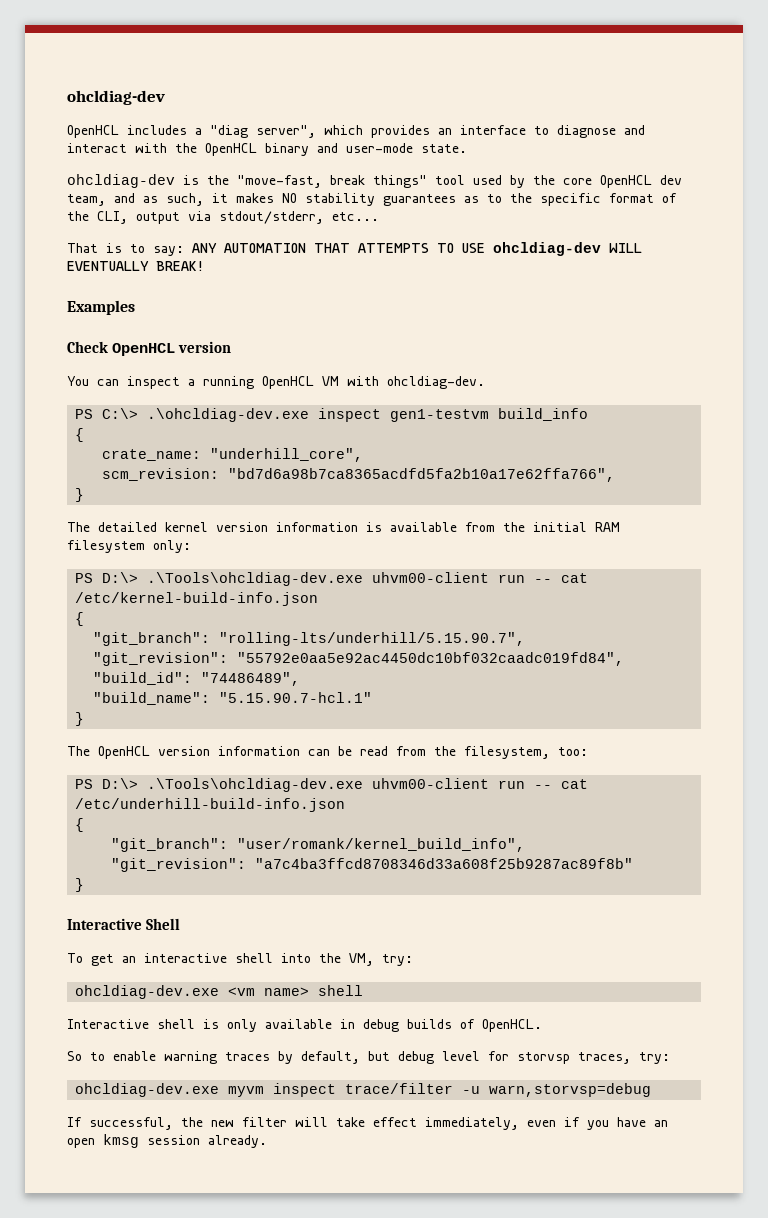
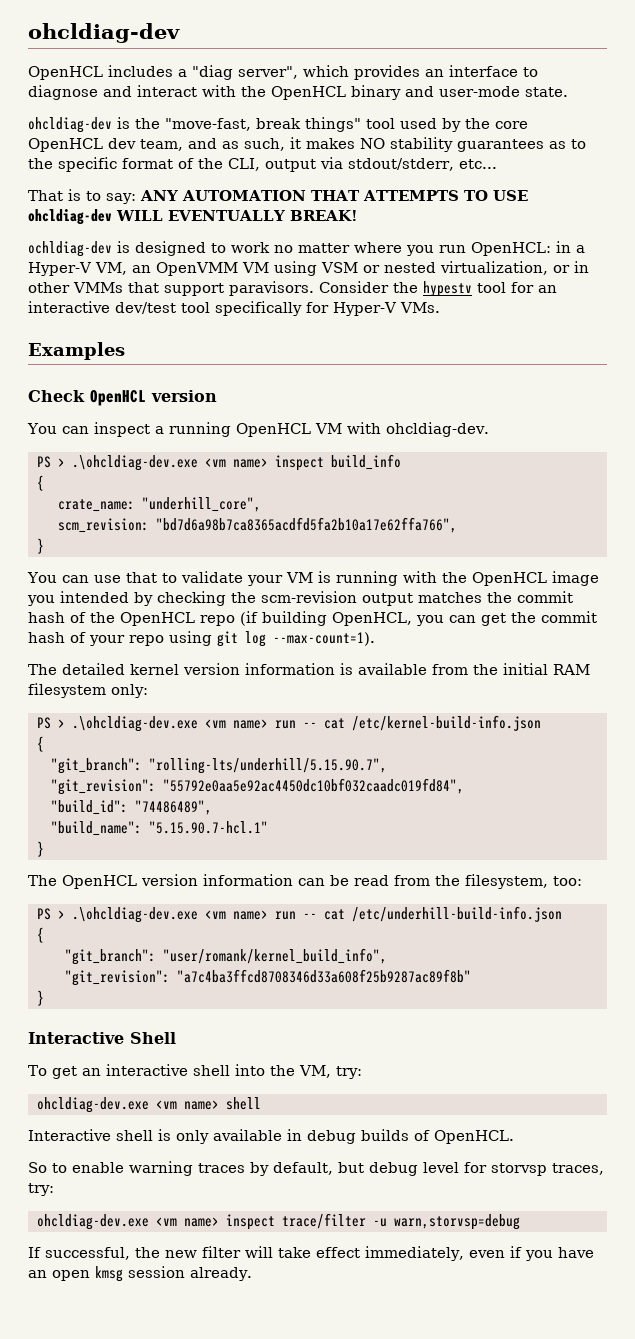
+ ochldiag-dev is designed to work no matter where you run OpenHCL: in a Hyper-V VM, an OpenVMM VM using VSM or nested virtualization, or in other VMMs that support paravisors. Consider the hypestv tool for an interactive dev/test tool specifically for Hyper-V VMs.
- PS C:\> .\ohcldiag-dev.exe inspect gen1-testvm build_info
+ PS > .\ohcldiag-dev.exe <vm name> inspect build_info
+ You can use that to validate your VM is running with the OpenHCL image you intended by checking the scm-revision output matches the commit hash of the OpenHCL repo (if building OpenHCL, you can get the commit hash of your repo using git log --max-count=1).
- PS D:\> .\Tools\ohcldiag-dev.exe uhvm00-client run -- cat /etc/kernel-build-info.json
+ PS > .\ohcldiag-dev.exe <vm name> run -- cat /etc/kernel-build-info.json
- PS D:\> .\Tools\ohcldiag-dev.exe uhvm00-client run -- cat /etc/underhill-build-info.json
+ PS > .\ohcldiag-dev.exe <vm name> run -- cat /etc/underhill-build-info.json
- ohcldiag-dev.exe myvm inspect trace/filter -u warn,storvsp=debug
+ ohcldiag-dev.exe <vm name> inspect trace/filter -u warn,storvsp=debug

